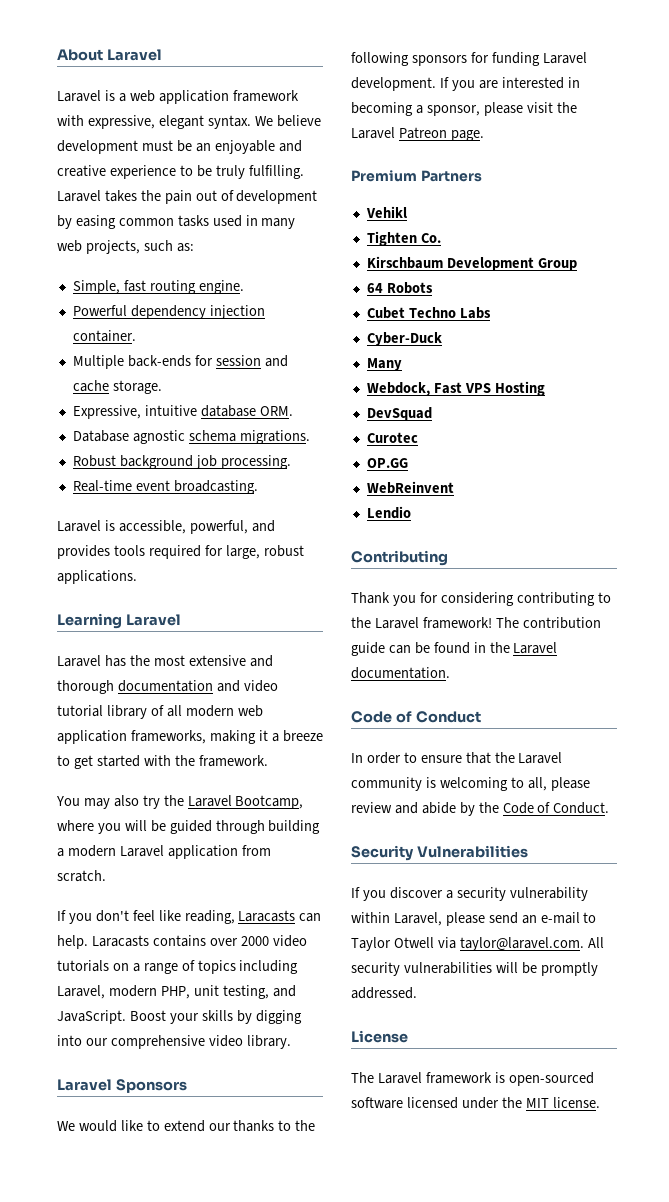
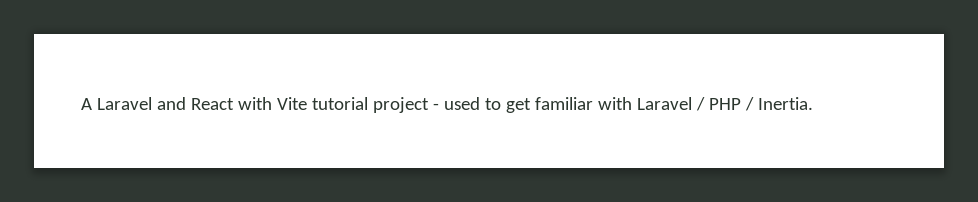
- About Laravel
- Laravel is a web application framework with expressive, elegant syntax. We believe development must be an enjoyable and creative experience to be truly fulfilling. Laravel takes the pain out of development by easing common tasks used in many web projects, such as:
- Simple, fast routing engine.
- Powerful dependency injection container.
- Multiple back-ends for session and cache storage.
- Expressive, intuitive database ORM.
- Database agnostic schema migrations.
- Robust background job processing.
- Real-time event broadcasting.
- Laravel is accessible, powerful, and provides tools required for large, robust applications.
- Learning Laravel
- Laravel has the most extensive and thorough documentation and video tutorial library of all modern web application frameworks, making it a breeze to get started with the framework.
- You may also try the Laravel Bootcamp, where you will be guided through building a modern Laravel application from scratch.
- If you don't feel like reading, Laracasts can help. Laracasts contains over 2000 video tutorials on a range of topics including Laravel, modern PHP, unit testing, and JavaScript. Boost your skills by digging into our comprehensive video library.
- Laravel Sponsors
- We would like to extend our thanks to the following sponsors for funding Laravel development. If you are interested in becoming a sponsor, please visit the Laravel Patreon page.
- Premium Partners
- Vehikl
- Tighten Co.
- Kirschbaum Development Group
- 64 Robots
- Cubet Techno Labs
- Cyber-Duck
- Many
- Webdock, Fast VPS Hosting
- DevSquad
- Curotec
- OP.GG
- WebReinvent
- Lendio
- Contributing
- Thank you for considering contributing to the Laravel framework! The contribution guide can be found in the Laravel documentation.
- Code of Conduct
- In order to ensure that the Laravel community is welcoming to all, please review and abide by the Code of Conduct.
- Security Vulnerabilities
- If you discover a security vulnerability within Laravel, please send an e-mail to Taylor Otwell via taylor@laravel.com. All security vulnerabilities will be promptly addressed.
- License
- The Laravel framework is open-sourced software licensed under the MIT license.
+ A Laravel and React with Vite tutorial project - used to get familiar with Laravel / PHP / Inertia.

